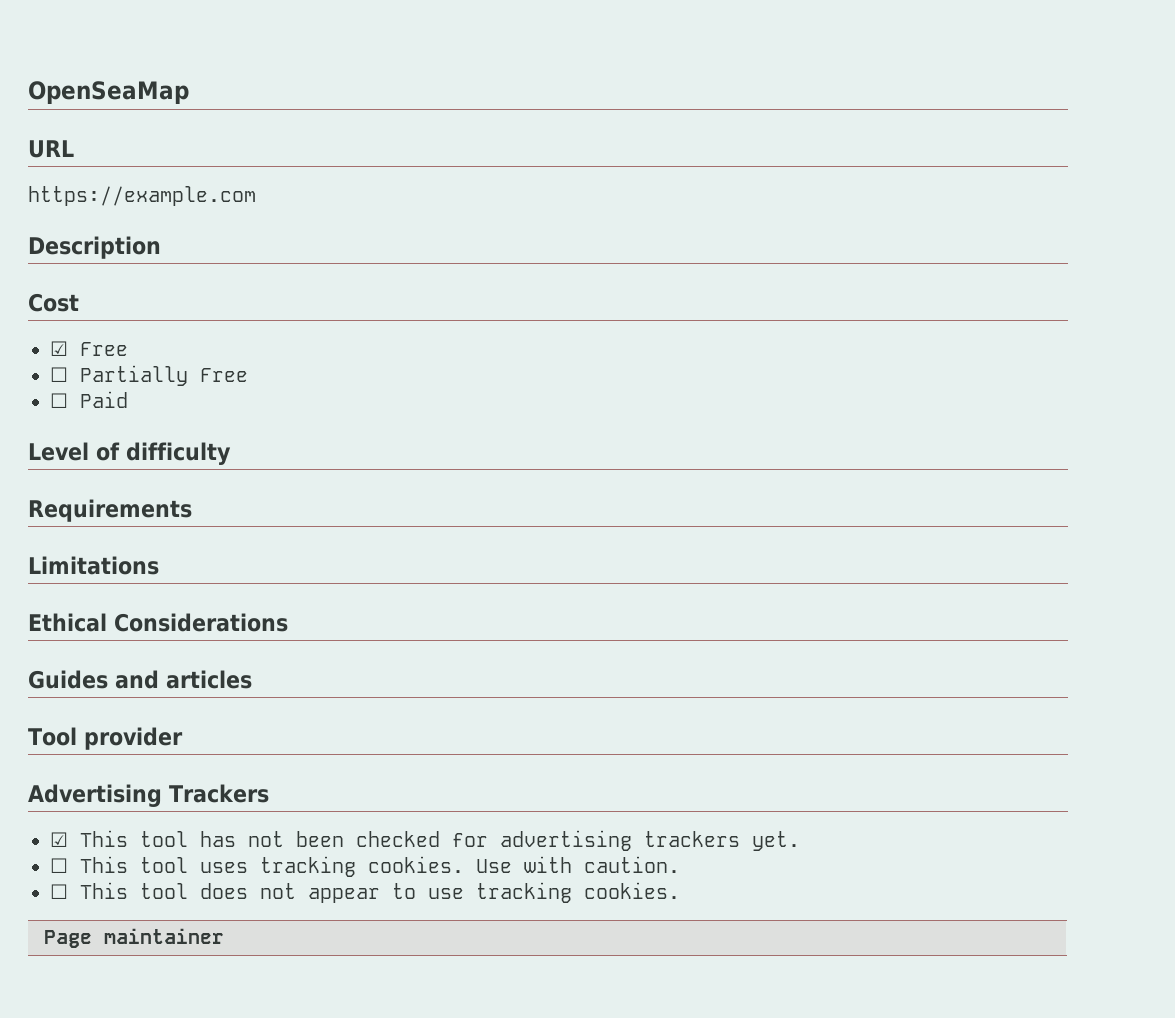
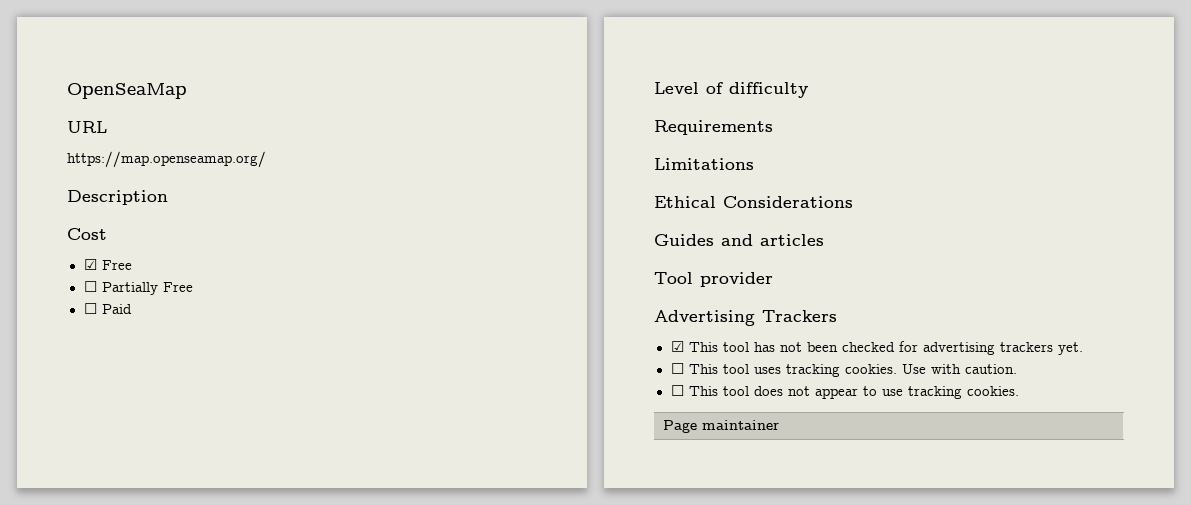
- https://example.com
+ https://map.openseamap.org/

